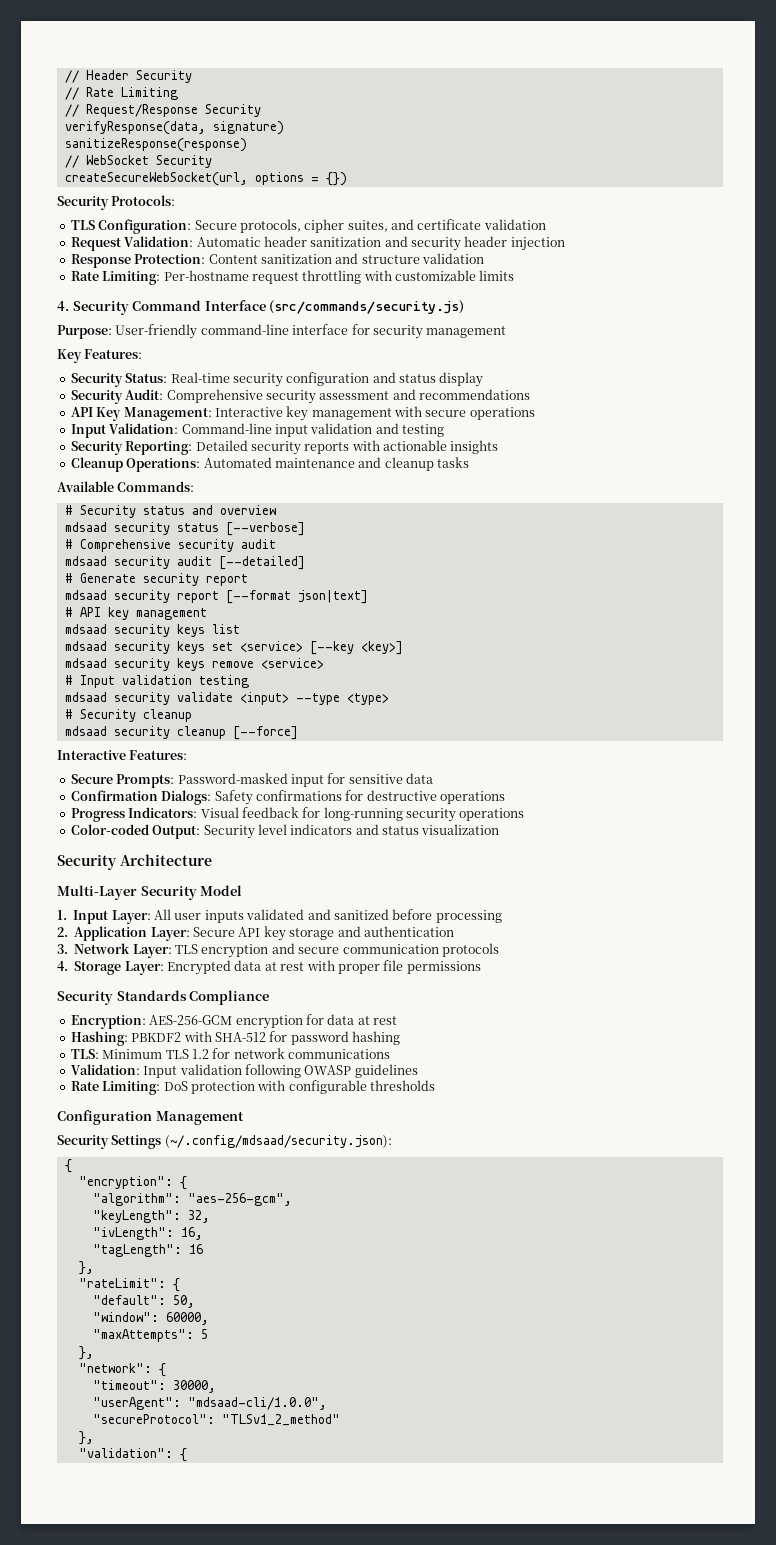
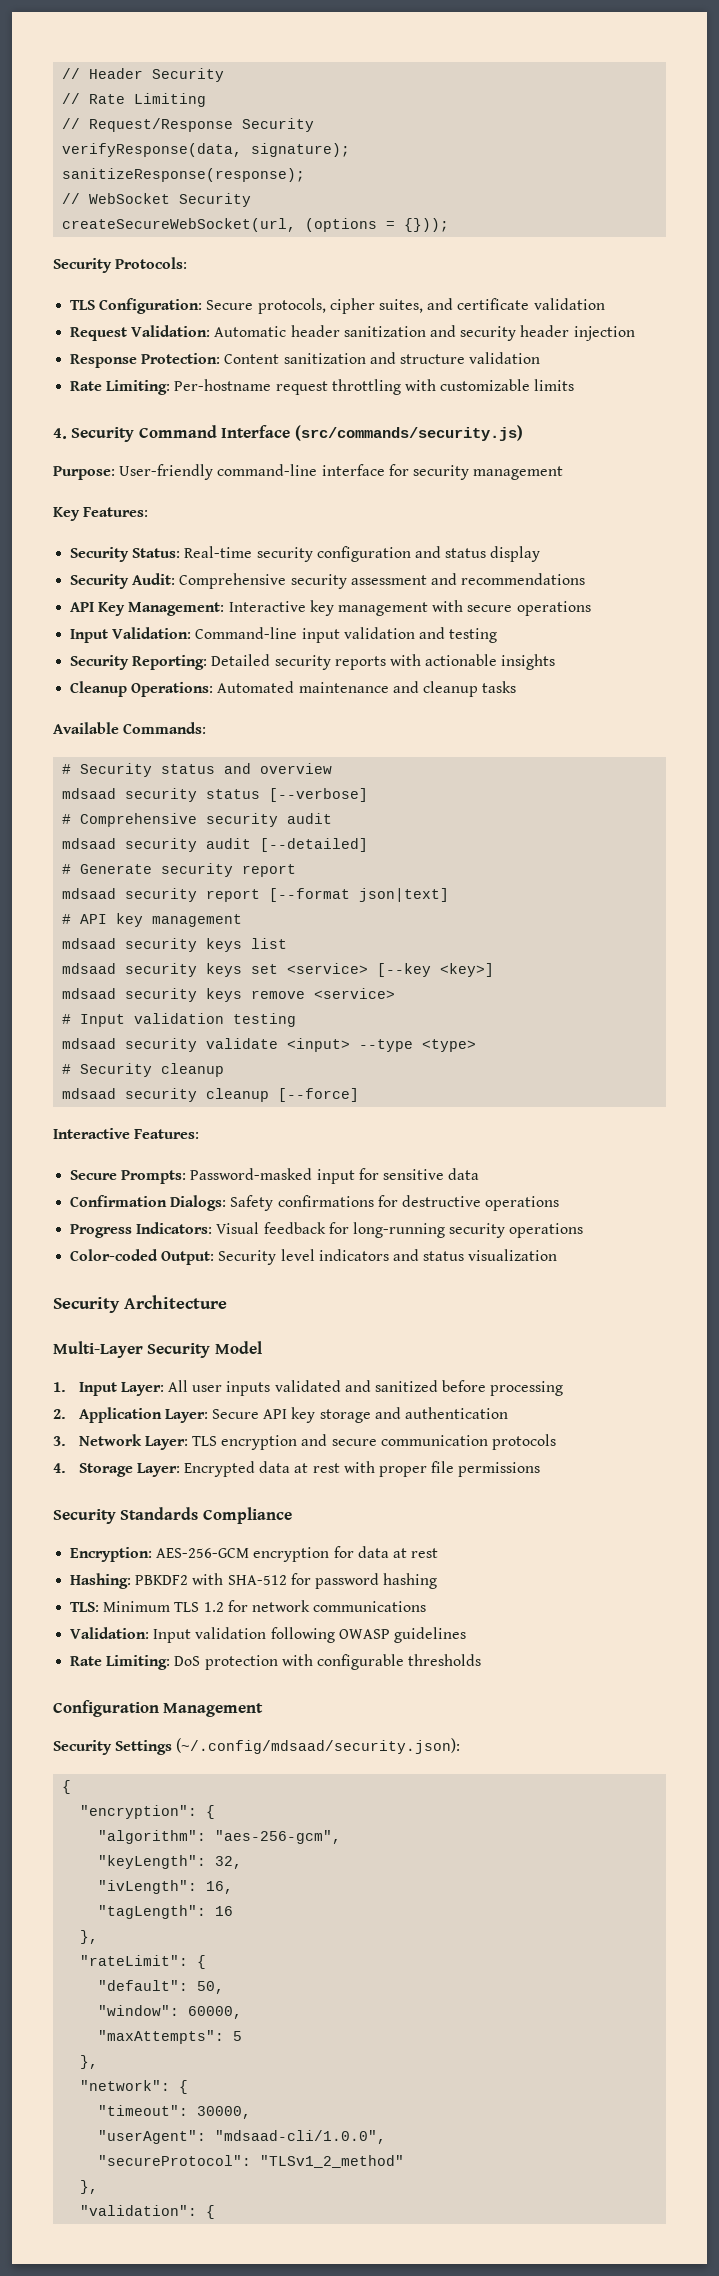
- verifyResponse(data, signature)
- sanitizeResponse(response)
+ verifyResponse(data, signature);
+ sanitizeResponse(response);
- createSecureWebSocket(url, options = {})
+ createSecureWebSocket(url, (options = {}));

